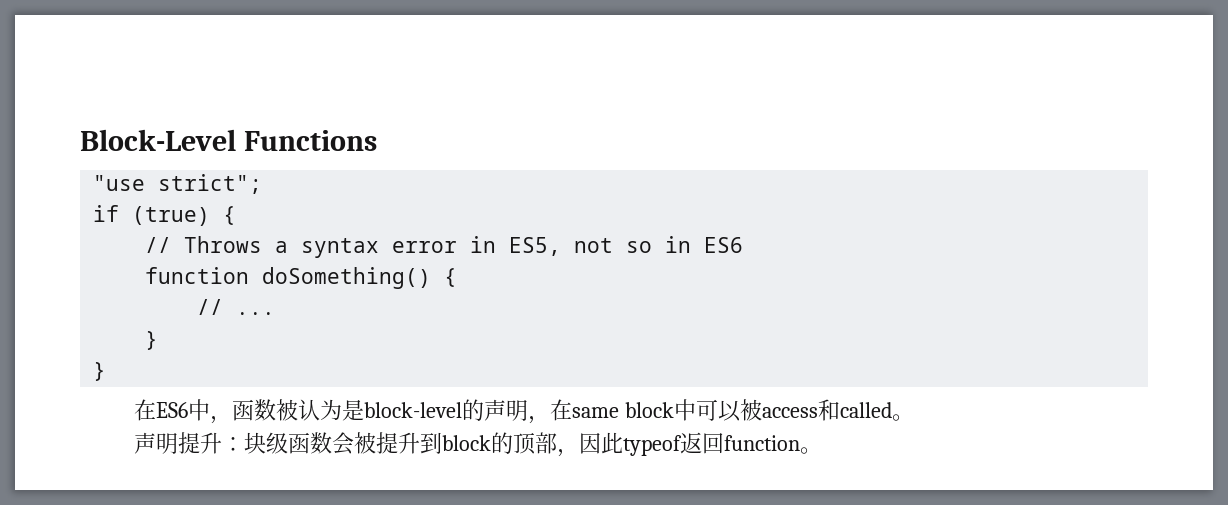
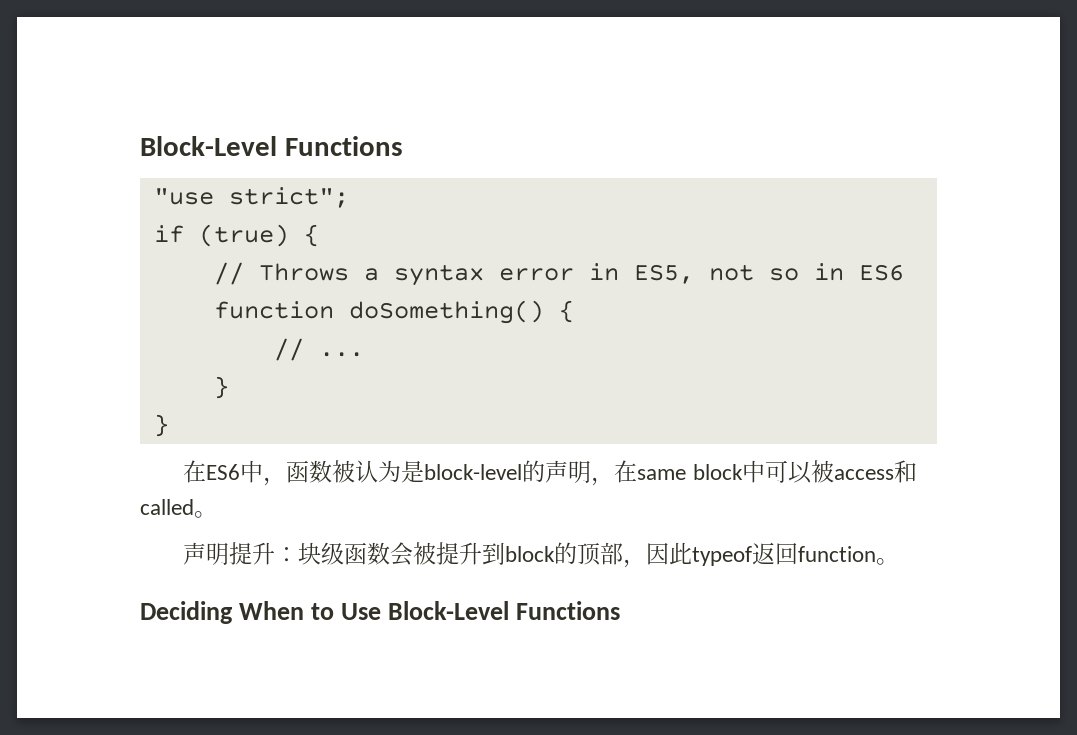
+ Deciding When to Use Block-Level Functions

